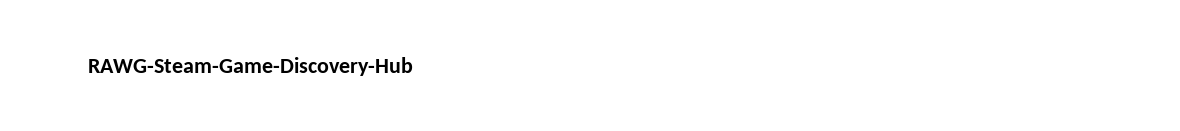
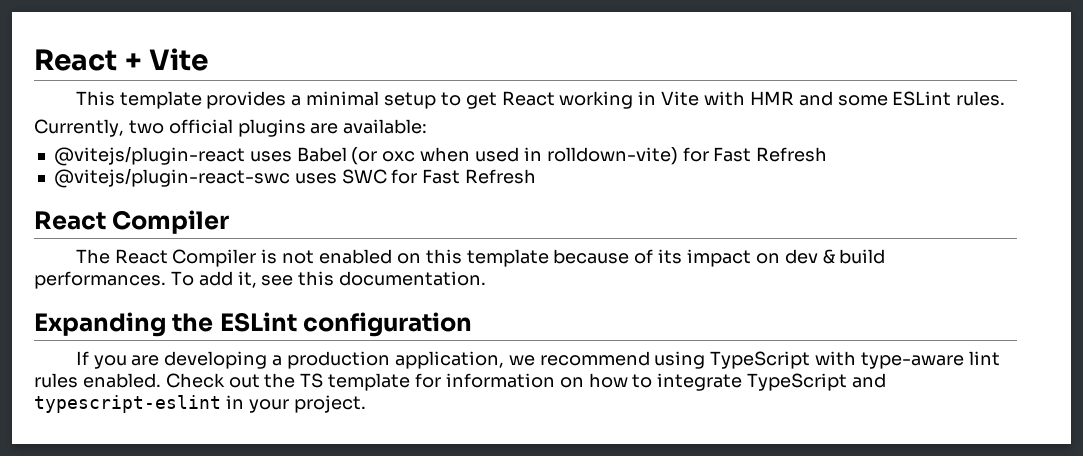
- RAWG-Steam-Game-Discovery-Hub
+ React + Vite
+ This template provides a minimal setup to get React working in Vite with HMR and some ESLint rules.
+ Currently, two official plugins are available:
+ @vitejs/plugin-react uses Babel (or oxc when used in rolldown-vite) for Fast Refresh
+ @vitejs/plugin-react-swc uses SWC for Fast Refresh
+ React Compiler
+ The React Compiler is not enabled on this template because of its impact on dev & build performances. To add it, see this documentation.
+ Expanding the ESLint configuration
+ If you are developing a production application, we recommend using TypeScript with type-aware lint rules enabled. Check out the TS template for information on how to integrate TypeScript and typescript-eslint in your project.

